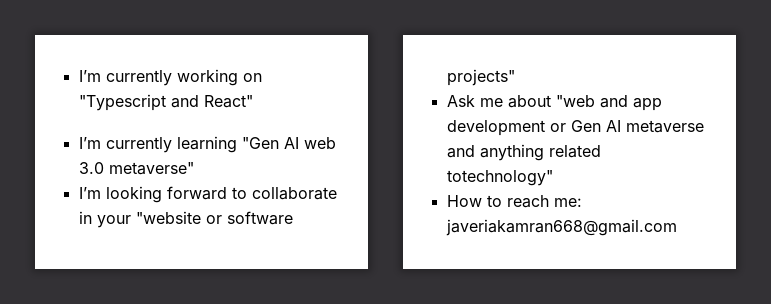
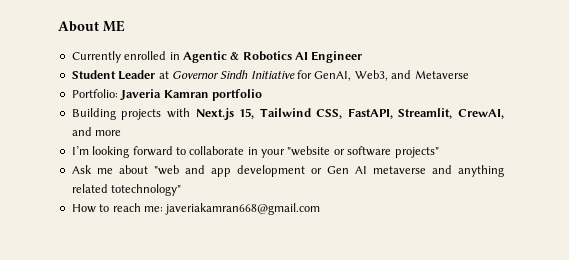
- I’m currently working on "Typescript and React"
- I’m currently learning "Gen AI web 3.0 metaverse"
+ About ME
+ Currently enrolled in Agentic & Robotics AI Engineer
+ Student Leader at Governor Sindh Initiative for GenAI, Web3, and Metaverse
+ Portfolio: Javeria Kamran portfolio
+ Building projects with Next.js 15, Tailwind CSS, FastAPI, Streamlit, CrewAI, and more

